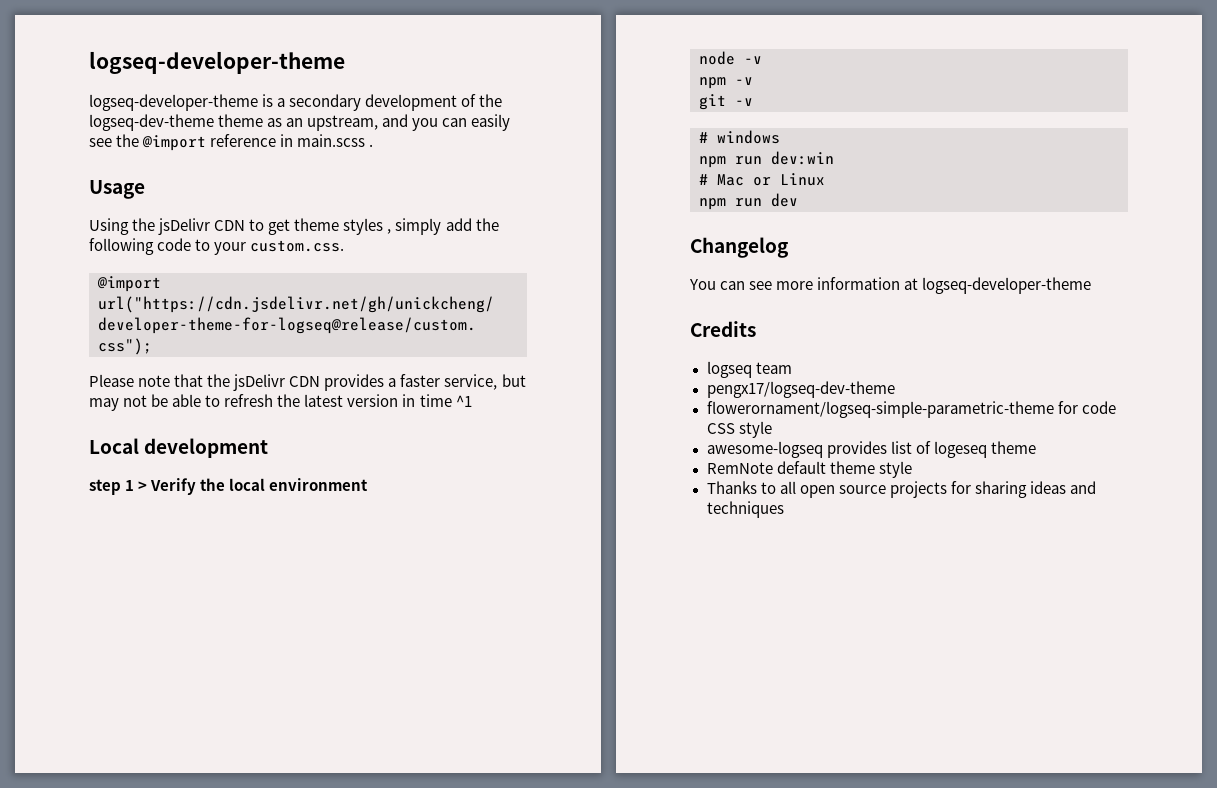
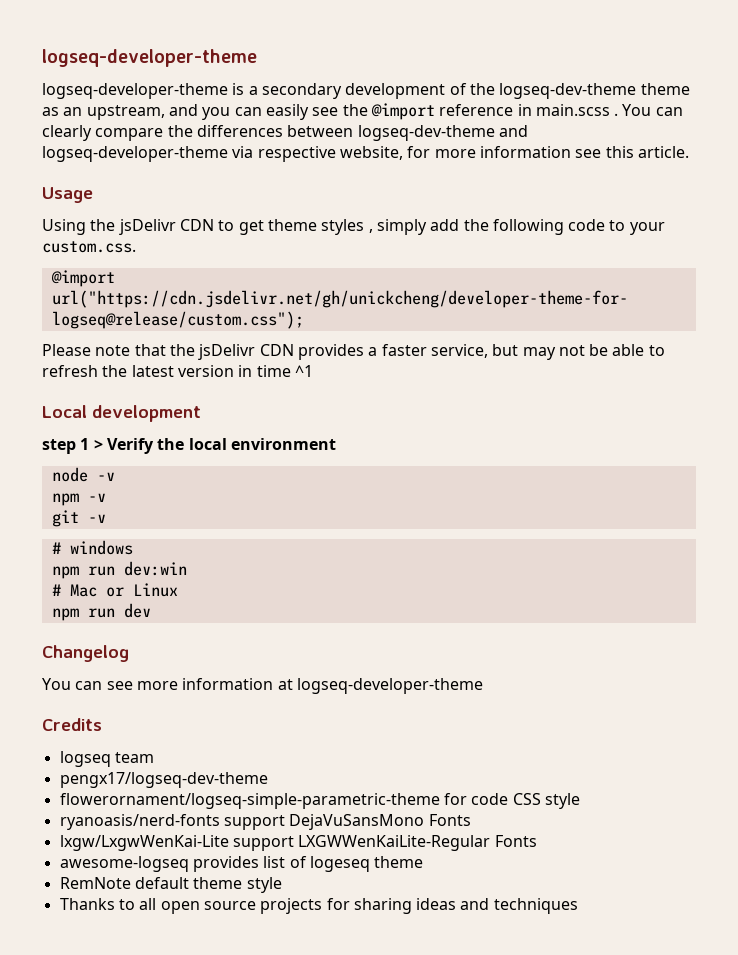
+ You can clearly compare the differences between logseq-dev-theme and logseq-developer-theme via respective website, for more information see this article.
+ ryanoasis/nerd-fonts support DejaVuSansMono Fonts
+ lxgw/LxgwWenKai-Lite support LXGWWenKaiLite-Regular Fonts

